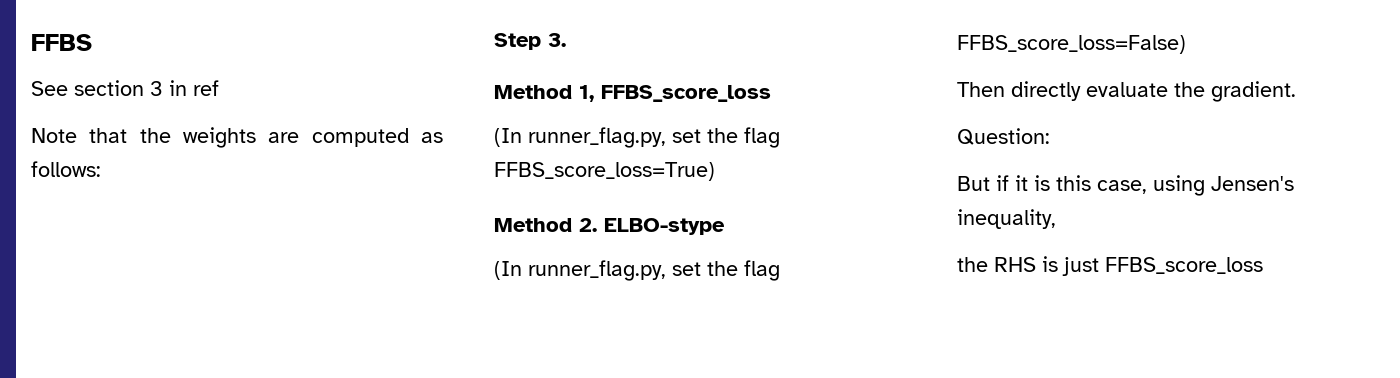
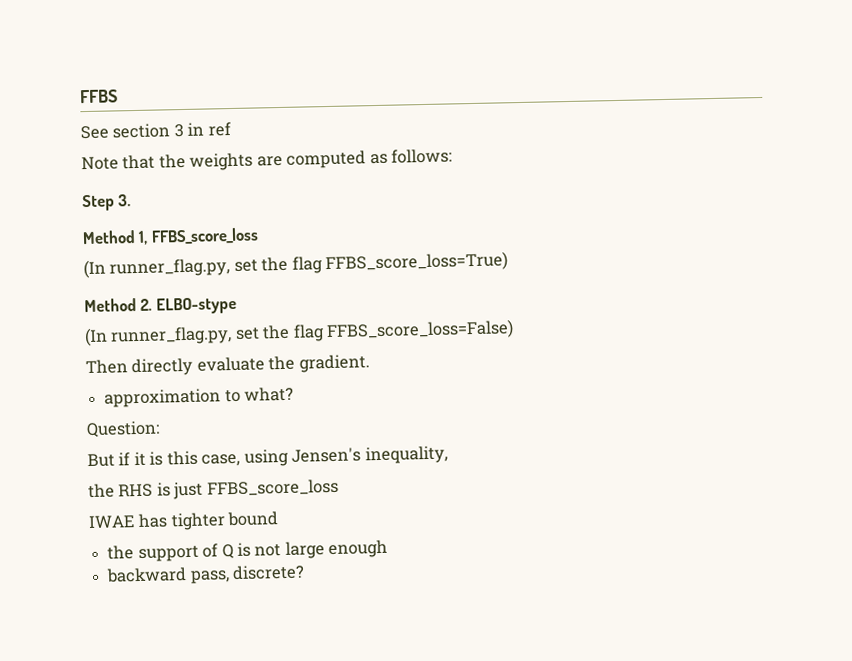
+ approximation to what?
+ IWAE has tighter bound
+ the support of Q is not large enough
+ backward pass, discrete?

